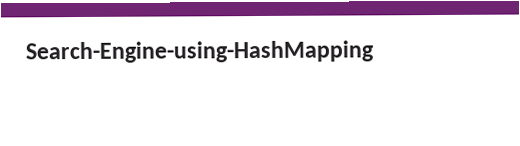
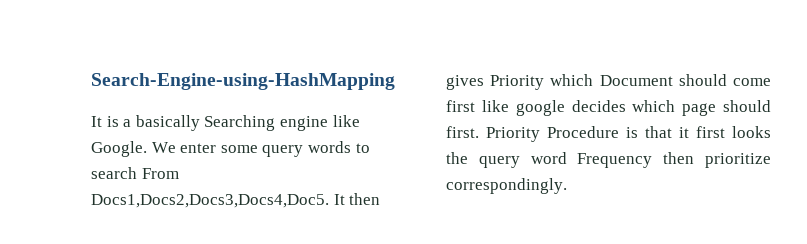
+ It is a basically Searching engine like Google. We enter some query words to search From Docs1,Docs2,Docs3,Docs4,Doc5. It then gives Priority which Document should come first like google decides which page should first. Priority Procedure is that it first looks the query word Frequency then prioritize correspondingly.

